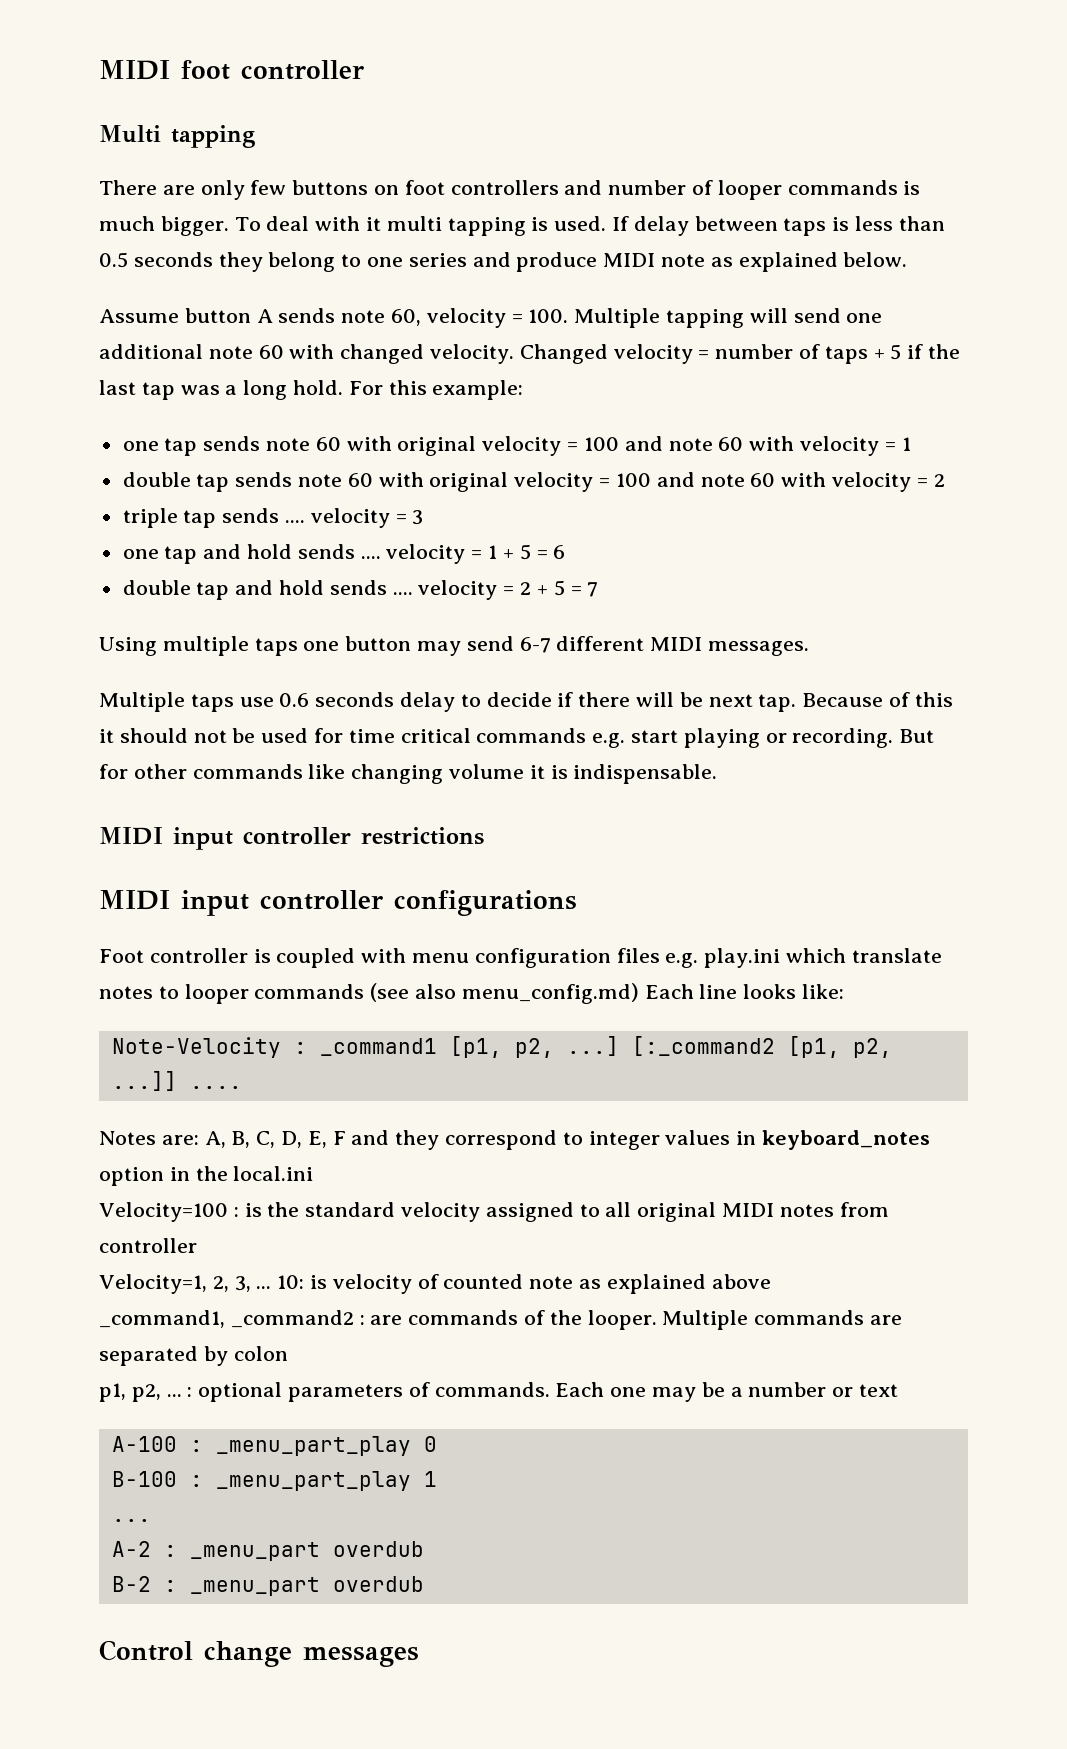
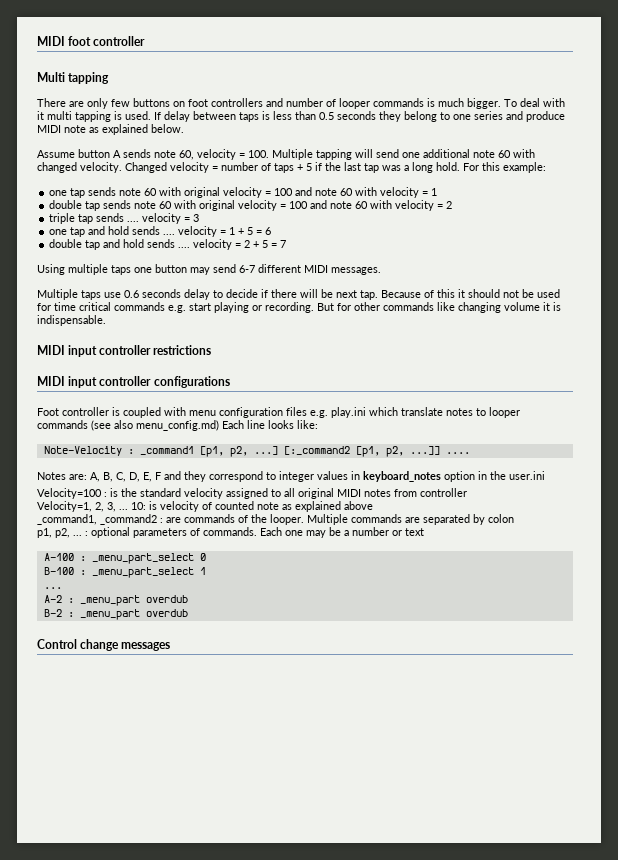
- Notes are: A, B, C, D, E, F and they correspond to integer values in keyboard_notes option in the local.ini
+ Notes are: A, B, C, D, E, F and they correspond to integer values in keyboard_notes option in the user.ini
- A-100 : _menu_part_play 0
+ A-100 : _menu_part_select 0
- B-100 : _menu_part_play 1
+ B-100 : _menu_part_select 1

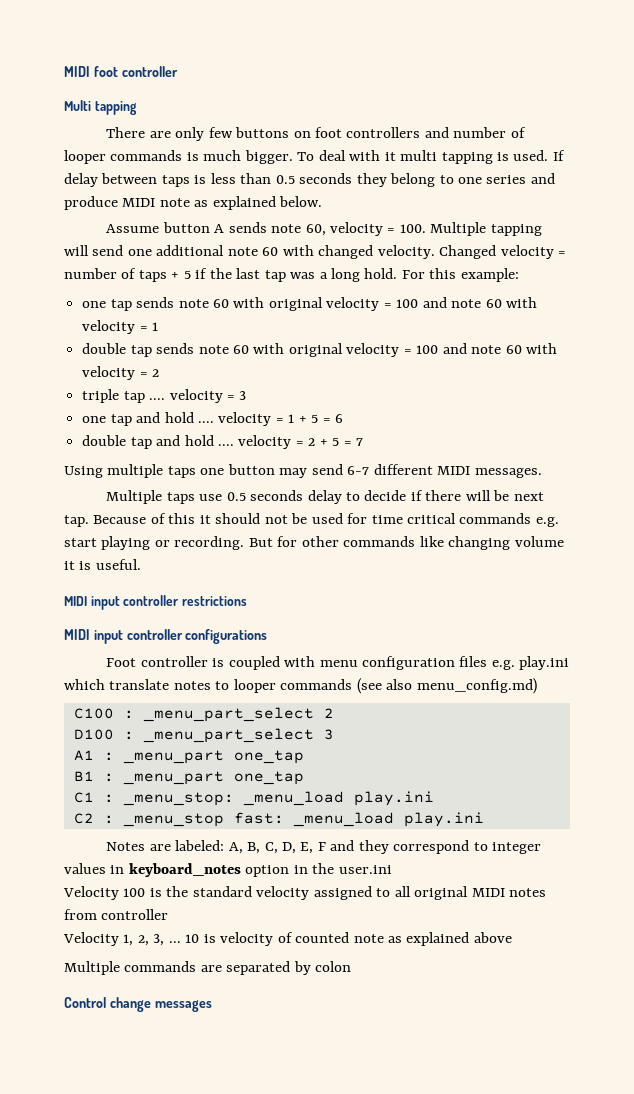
- triple tap sends .... velocity = 3
+ triple tap .... velocity = 3
- one tap and hold sends .... velocity = 1 + 5 = 6
+ one tap and hold .... velocity = 1 + 5 = 6
- double tap and hold sends .... velocity = 2 + 5 = 7
+ double tap and hold .... velocity = 2 + 5 = 7
- Multiple taps use 0.6 seconds delay to decide if there will be next tap.
+ Multiple taps use 0.5 seconds delay to decide if there will be next tap.
- But for other commands like changing volume it is indispensable.
+ But for other commands like changing volume it is useful.
- Foot controller is coupled with menu configuration files e.g. play.ini which translate notes to looper commands (see also menu_config.md) Each line looks like:
- Note-Velocity : _command1 [p1, p2, ...] [:_command2 [p1, p2, ...]] ....
+ Foot controller is coupled with menu configuration files e.g. play.ini which translate notes to looper commands (see also menu_config.md)
+ C100 : _menu_part_select 2
+ D100 : _menu_part_select 3
+ A1 : _menu_part one_tap
+ B1 : _menu_part one_tap
+ C1 : _menu_stop: _menu_load play.ini
+ C2 : _menu_stop fast: _menu_load play.ini
- Notes are: A, B, C, D, E, F and they correspond to integer values in keyboard_notes option in the user.ini
+ Notes are labeled: A, B, C, D, E, F and they correspond to integer values in keyboard_notes option in the user.ini
- Velocity=100 : is the standard velocity assigned to all original MIDI notes from controller
+ Velocity 100 is the standard velocity assigned to all original MIDI notes from controller
- Velocity=1, 2, 3, ...
+ Velocity 1, 2, 3, ...
- 10: is velocity of counted note as explained above
+ 10 is velocity of counted note as explained above
- _command1, _command2 : are commands of the looper.
- p1, p2, ... : optional parameters of commands. Each one may be a number or text
- A-100 : _menu_part_select 0
- B-100 : _menu_part_select 1
- ...
- A-2 : _menu_part overdub
- B-2 : _menu_part overdub

